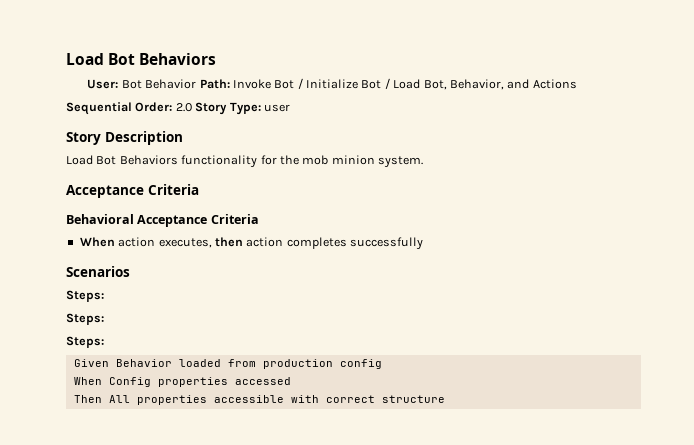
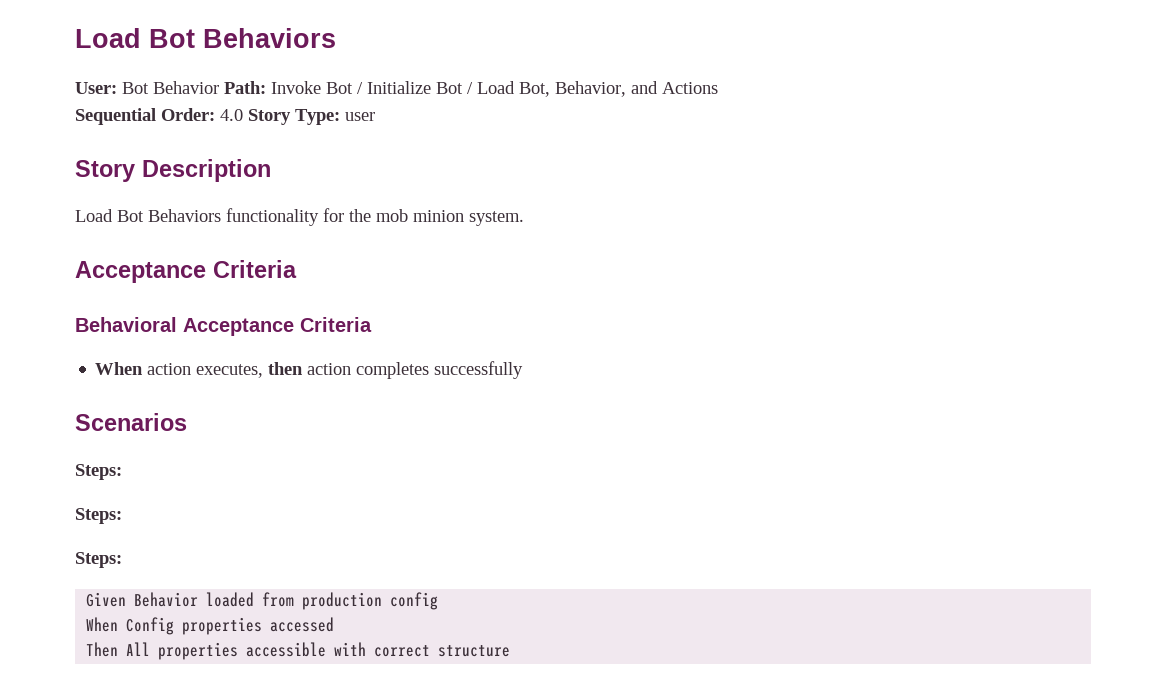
- Sequential Order: 2.0 Story Type: user
+ Sequential Order: 4.0 Story Type: user

